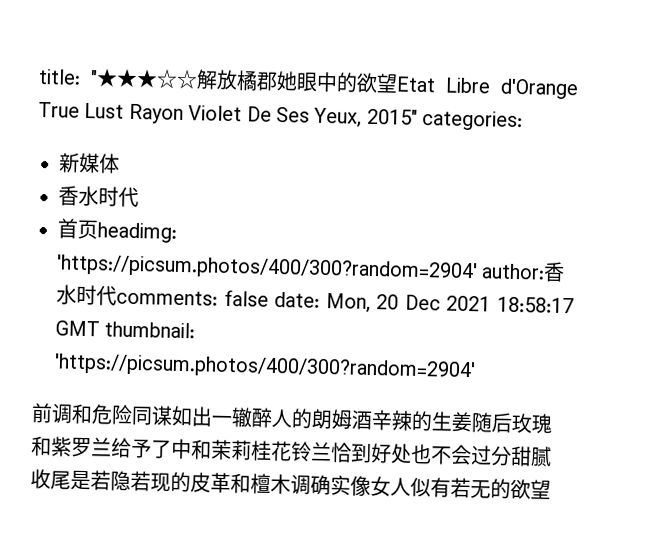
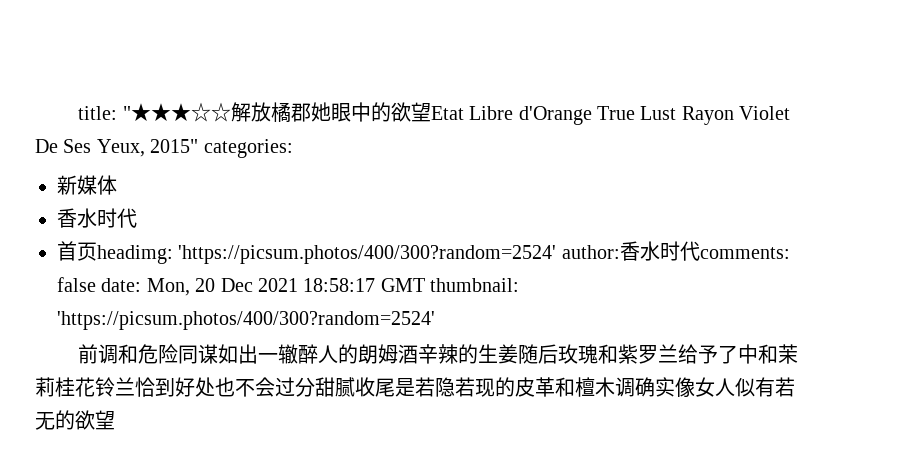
- 首页headimg: 'https://picsum.photos/400/300?random=2904' author:香水时代comments: false date: Mon, 20 Dec 2021 18:58:17 GMT thumbnail: 'https://picsum.photos/400/300?random=2904'
+ 首页headimg: 'https://picsum.photos/400/300?random=2524' author:香水时代comments: false date: Mon, 20 Dec 2021 18:58:17 GMT thumbnail: 'https://picsum.photos/400/300?random=2524'

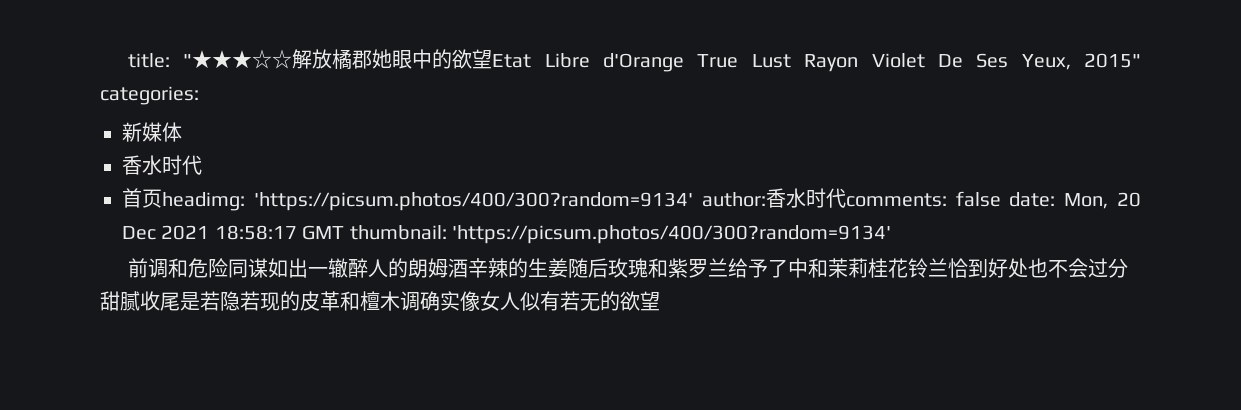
- 首页headimg: 'https://picsum.photos/400/300?random=2524' author:香水时代comments: false date: Mon, 20 Dec 2021 18:58:17 GMT thumbnail: 'https://picsum.photos/400/300?random=2524'
+ 首页headimg: 'https://picsum.photos/400/300?random=9134' author:香水时代comments: false date: Mon, 20 Dec 2021 18:58:17 GMT thumbnail: 'https://picsum.photos/400/300?random=9134'

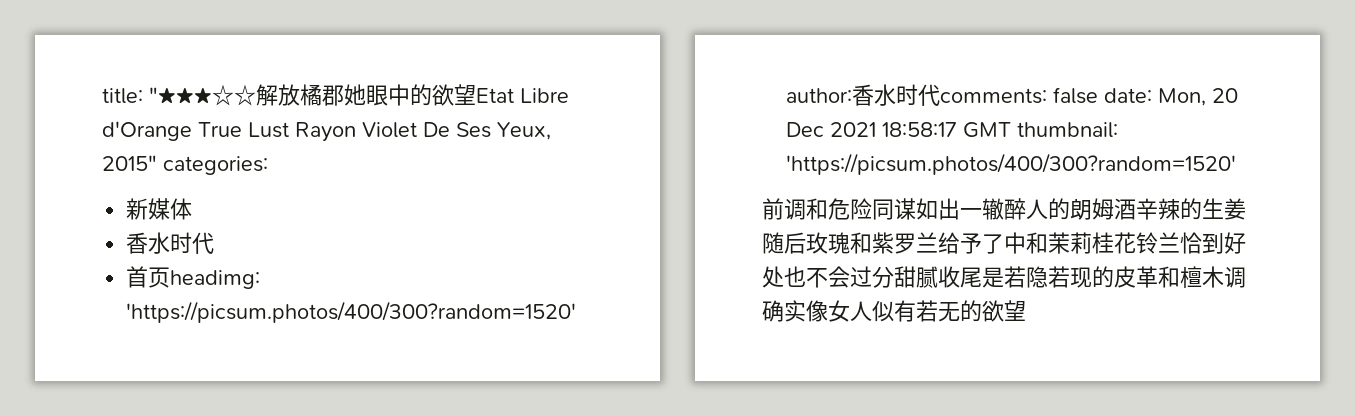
- 首页headimg: 'https://picsum.photos/400/300?random=9134' author:香水时代comments: false date: Mon, 20 Dec 2021 18:58:17 GMT thumbnail: 'https://picsum.photos/400/300?random=9134'
+ 首页headimg: 'https://picsum.photos/400/300?random=1520' author:香水时代comments: false date: Mon, 20 Dec 2021 18:58:17 GMT thumbnail: 'https://picsum.photos/400/300?random=1520'

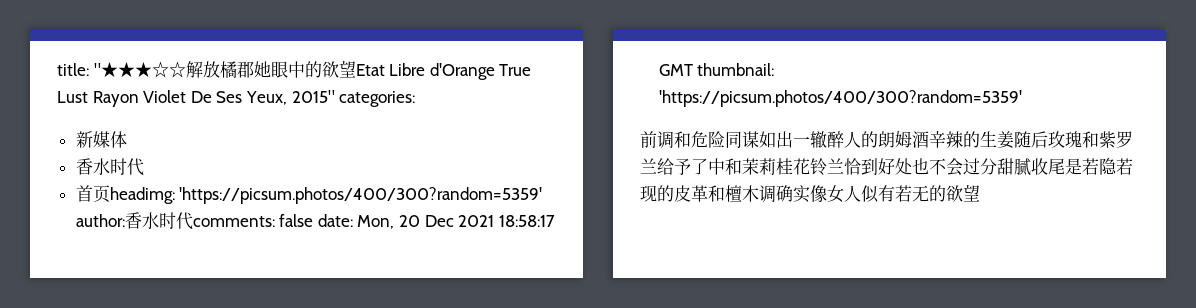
- 首页headimg: 'https://picsum.photos/400/300?random=1520' author:香水时代comments: false date: Mon, 20 Dec 2021 18:58:17 GMT thumbnail: 'https://picsum.photos/400/300?random=1520'
+ 首页headimg: 'https://picsum.photos/400/300?random=5359' author:香水时代comments: false date: Mon, 20 Dec 2021 18:58:17 GMT thumbnail: 'https://picsum.photos/400/300?random=5359'

